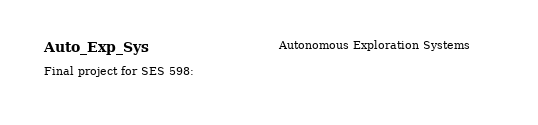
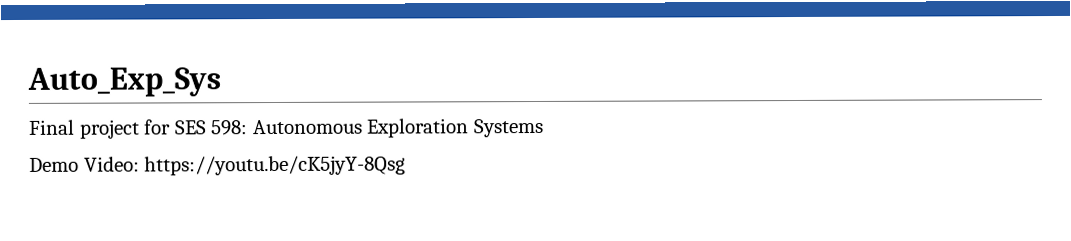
+ Demo Video: https://youtu.be/cK5jyY-8Qsg

